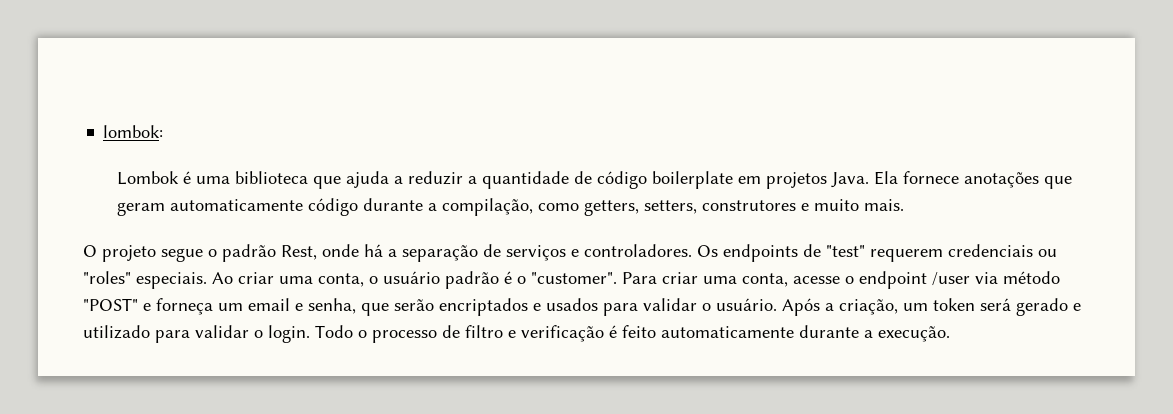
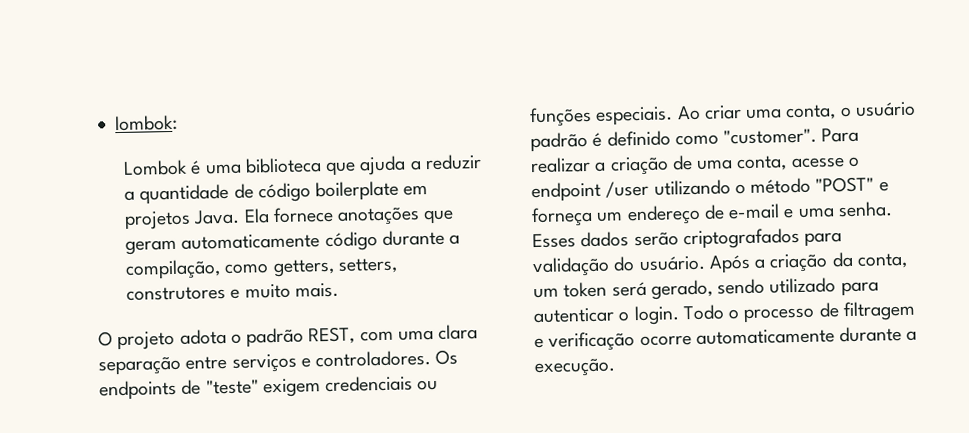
- O projeto segue o padrão Rest, onde há a separação de serviços e controladores.
+ O projeto adota o padrão REST, com uma clara separação entre serviços e controladores.
- Os endpoints de "test" requerem credenciais ou "roles" especiais.
+ Os endpoints de "teste" exigem credenciais ou funções especiais.
- Ao criar uma conta, o usuário padrão é o "customer". Para criar uma conta, acesse o endpoint /user via método "POST" e forneça um email e senha, que serão encriptados e usados para validar o usuário. Após a criação, um token será gerado e utilizado para validar o login.
+ Ao criar uma conta, o usuário padrão é definido como "customer". Para realizar a criação de uma conta, acesse o endpoint /user utilizando o método "POST" e forneça um endereço de e-mail e uma senha. Esses dados serão criptografados para validação do usuário. Após a criação da conta, um token será gerado, sendo utilizado para autenticar o login.
- Todo o processo de filtro e verificação é feito automaticamente durante a execução.
+ Todo o processo de filtragem e verificação ocorre automaticamente durante a execução.

